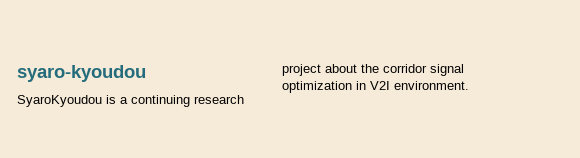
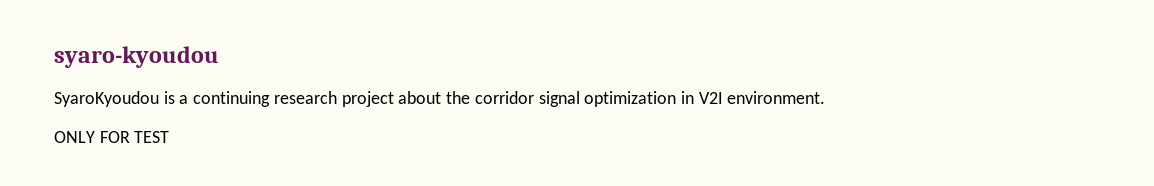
+ ONLY FOR TEST

